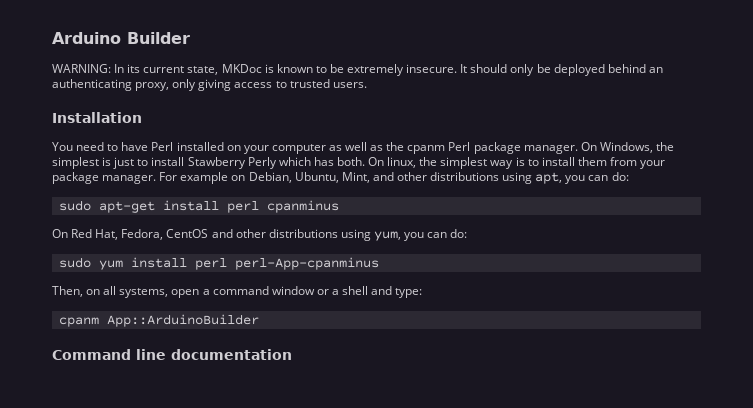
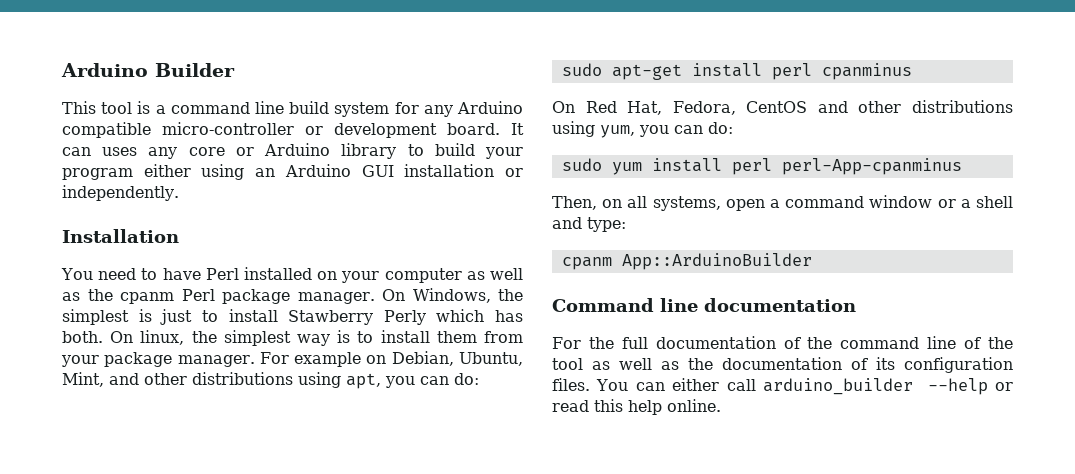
- WARNING: In its current state, MKDoc is known to be extremely insecure. It should only be deployed behind an authenticating proxy, only giving access to trusted users.
+ This tool is a command line build system for any Arduino compatible micro-controller or development board. It can uses any core or Arduino library to build your program either using an Arduino GUI installation or independently.
+ For the full documentation of the command line of the tool as well as the documentation of its configuration files. You can either call arduino_builder --help or read this help online.

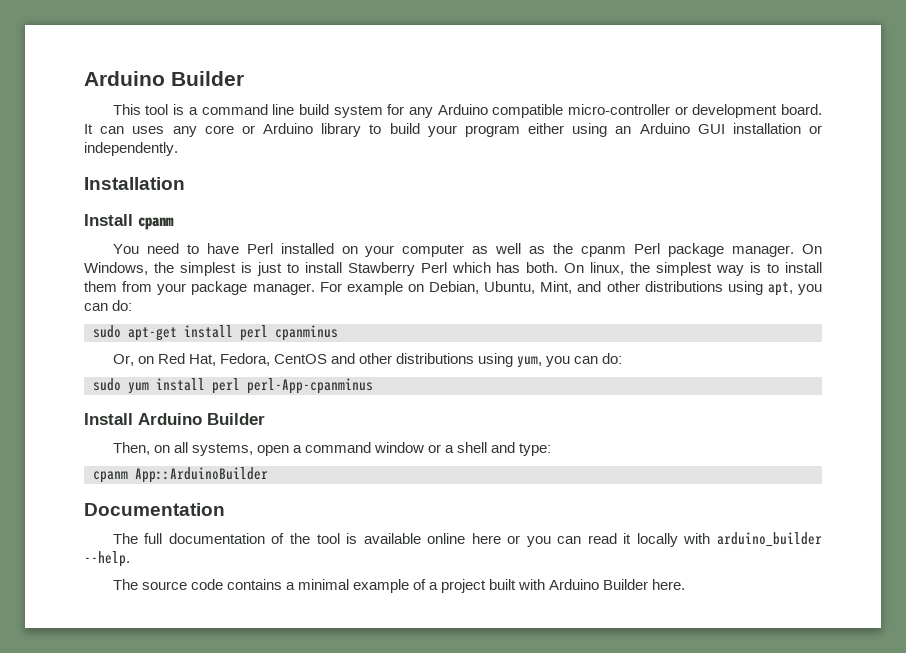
+ Install cpanm
- On Windows, the simplest is just to install Stawberry Perly which has both.
+ On Windows, the simplest is just to install Stawberry Perl which has both.
- On Red Hat, Fedora, CentOS and other distributions using yum, you can do:
+ Or, on Red Hat, Fedora, CentOS and other distributions using yum, you can do:
+ Install Arduino Builder
- Command line documentation
- For the full documentation of the command line of the tool as well as the documentation of its configuration files. You can either call arduino_builder --help or read this help online.
+ Documentation
+ The full documentation of the tool is available online here or you can read it locally with arduino_builder --help.
+ The source code contains a minimal example of a project built with Arduino Builder here.

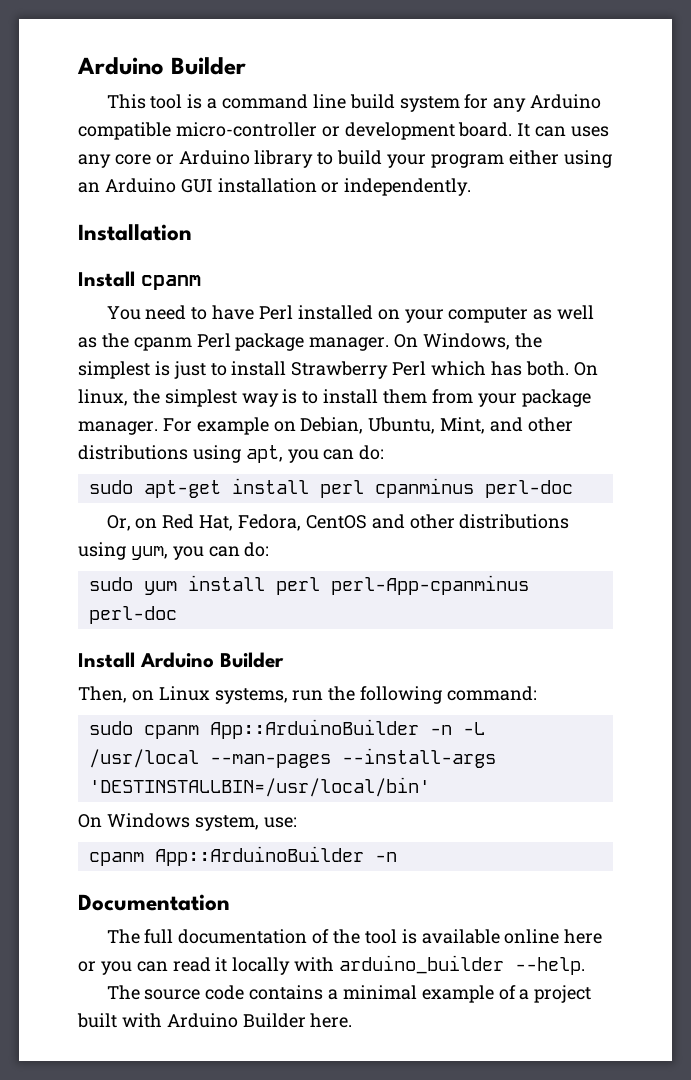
- On Windows, the simplest is just to install Stawberry Perl which has both.
+ On Windows, the simplest is just to install Strawberry Perl which has both.
- sudo apt-get install perl cpanminus
+ sudo apt-get install perl cpanminus perl-doc
- sudo yum install perl perl-App-cpanminus
+ sudo yum install perl perl-App-cpanminus perl-doc
- Then, on all systems, open a command window or a shell and type:
- cpanm App::ArduinoBuilder
+ Then, on Linux systems, run the following command:
+ sudo cpanm App::ArduinoBuilder -n -L /usr/local --man-pages --install-args 'DESTINSTALLBIN=/usr/local/bin'
+ On Windows system, use:
+ cpanm App::ArduinoBuilder -n

